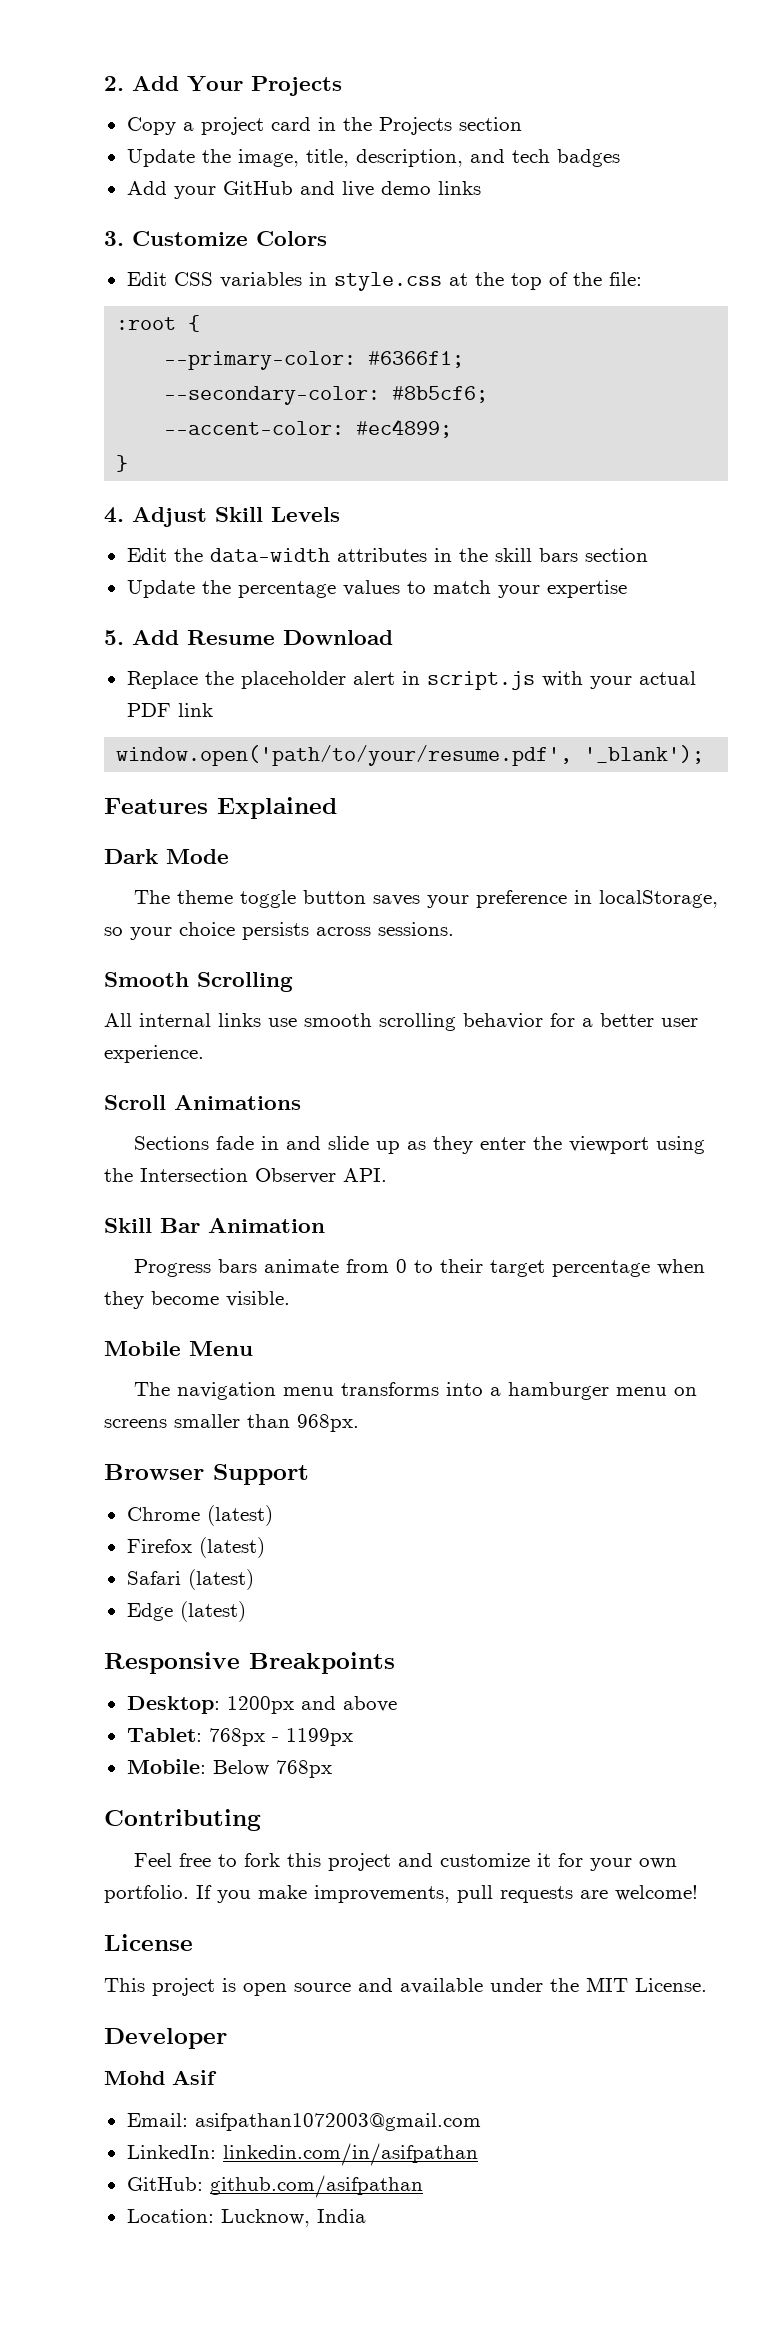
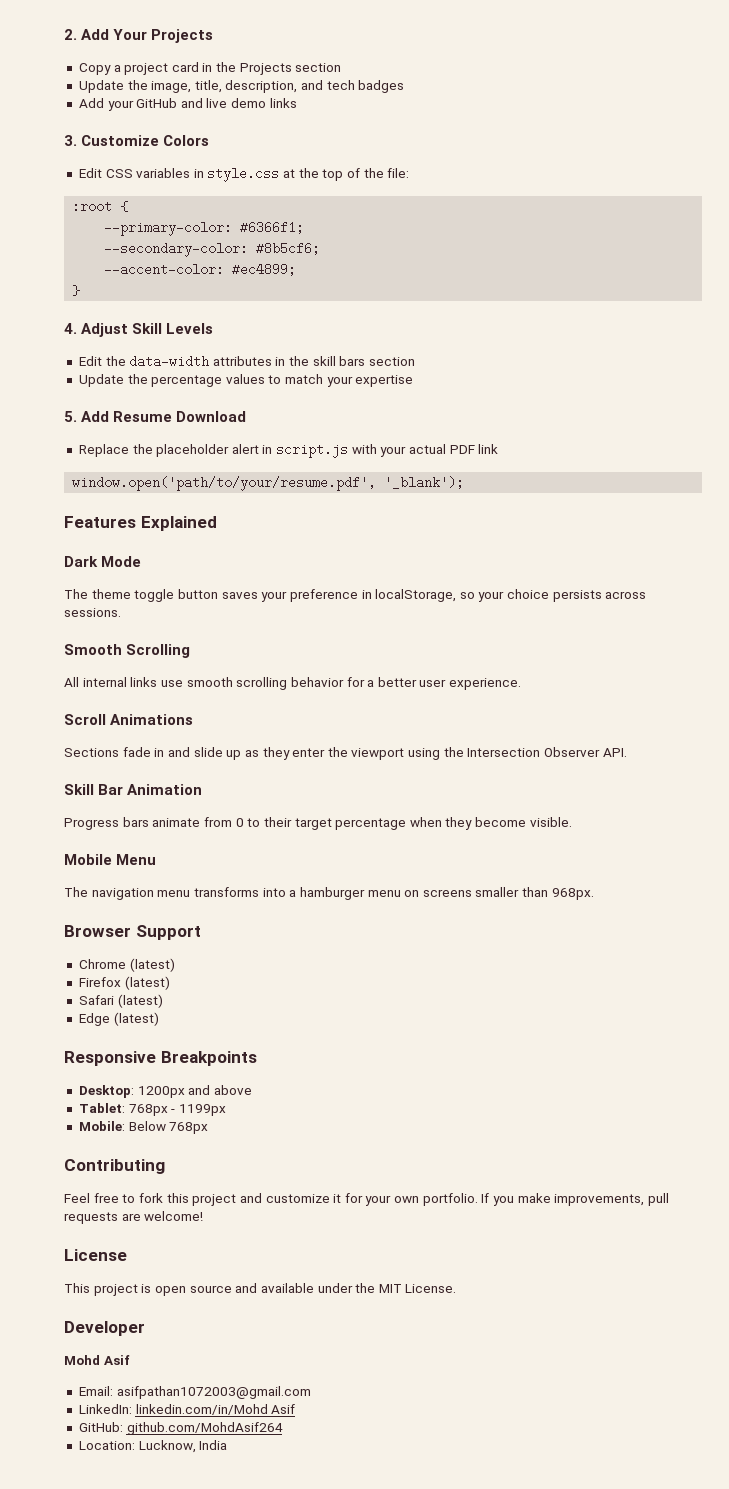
- LinkedIn: linkedin.com/in/asifpathan
+ LinkedIn: linkedin.com/in/Mohd Asif
- GitHub: github.com/asifpathan
+ GitHub: github.com/MohdAsif264

